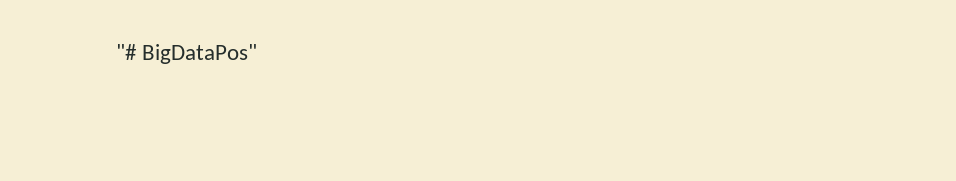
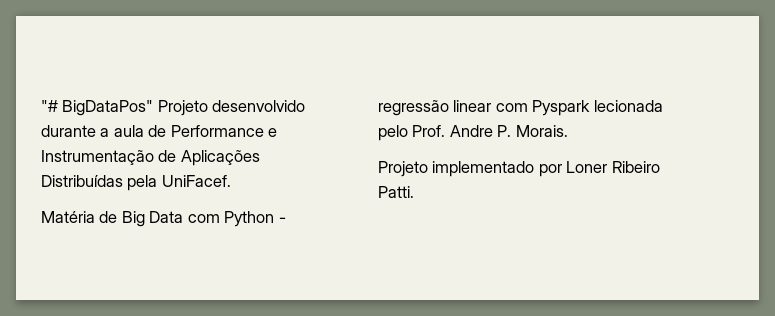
- "# BigDataPos"
+ "# BigDataPos" Projeto desenvolvido durante a aula de Performance e Instrumentação de Aplicações Distribuídas pela UniFacef.
+ Matéria de Big Data com Python - regressão linear com Pyspark lecionada pelo Prof. Andre P. Morais.
+ Projeto implementado por Loner Ribeiro Patti.

